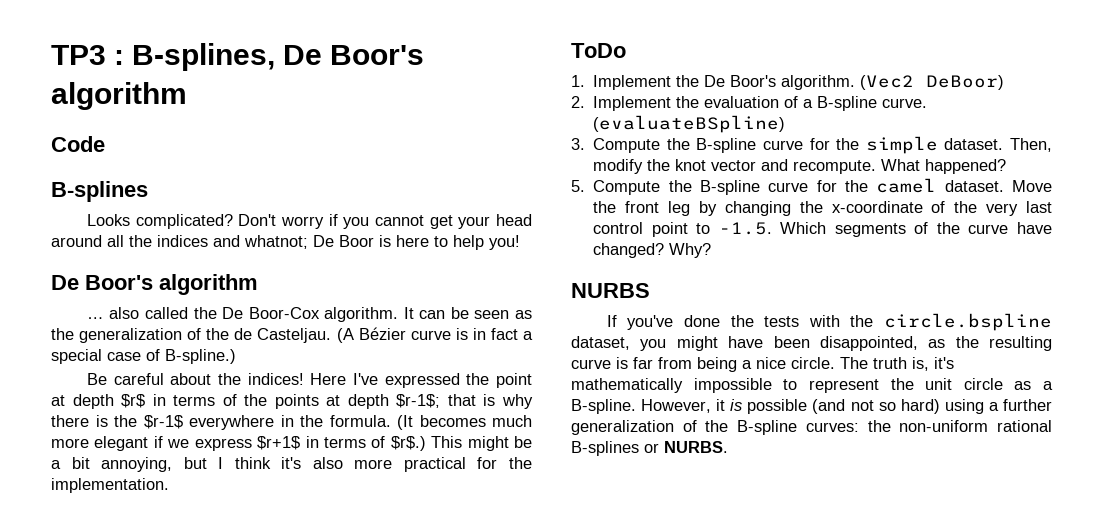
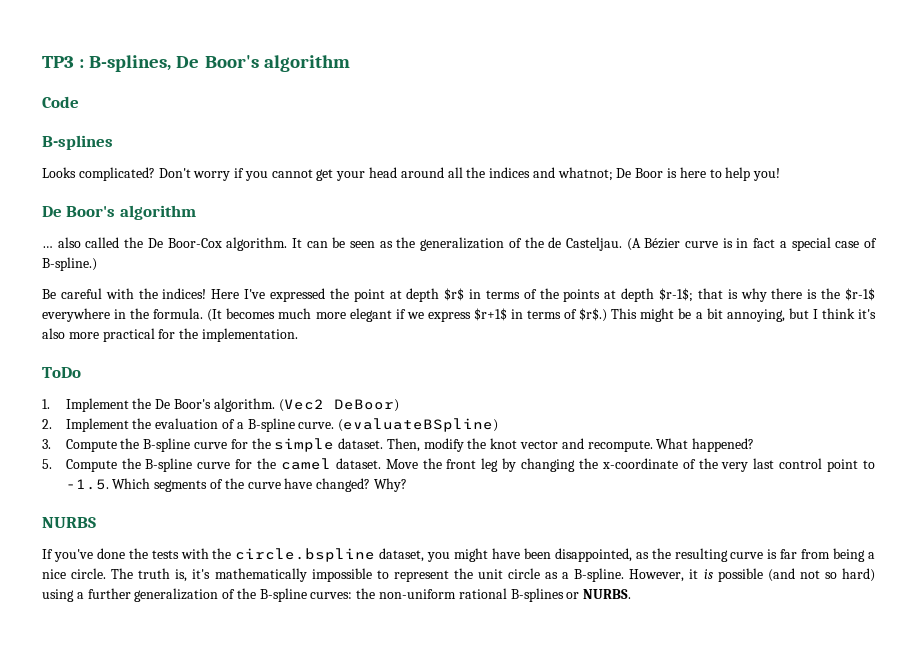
- Be careful about the indices!
+ Be careful with the indices!

